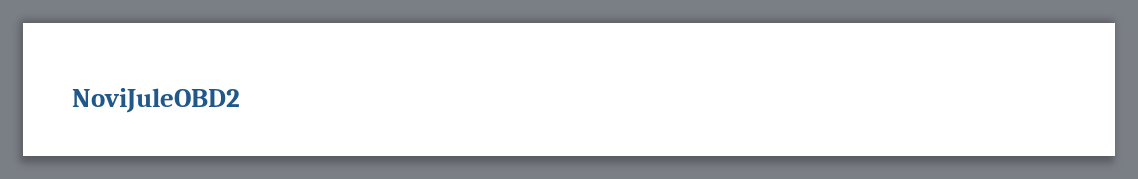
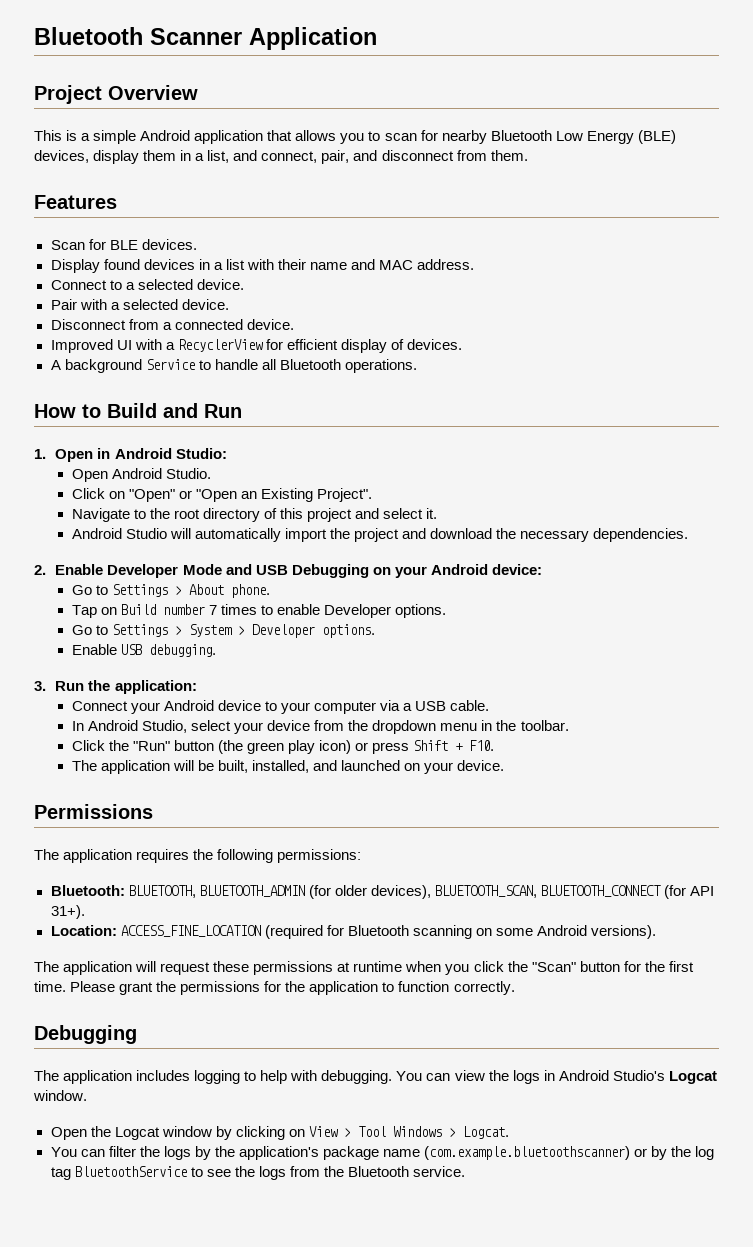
- NoviJuleOBD2
+ Bluetooth Scanner Application
+ Project Overview
+ This is a simple Android application that allows you to scan for nearby Bluetooth Low Energy (BLE) devices, display them in a list, and connect, pair, and disconnect from them.
+ Features
+ Scan for BLE devices.
+ Display found devices in a list with their name and MAC address.
+ Connect to a selected device.
+ Pair with a selected device.
+ Disconnect from a connected device.
+ Improved UI with a RecyclerView for efficient display of devices.
+ A background Service to handle all Bluetooth operations.
+ How to Build and Run
+ 1. Open in Android Studio:
+ Open Android Studio.
+ Click on "Open" or "Open an Existing Project".
+ Navigate to the root directory of this project and select it.
+ Android Studio will automatically import the project and download the necessary dependencies.
+ 2. Enable Developer Mode and USB Debugging on your Android device:
+ Go to Settings > About phone.
+ Tap on Build number 7 times to enable Developer options.
+ Go to Settings > System > Developer options.
+ Enable USB debugging.
+ 3. Run the application:
+ Connect your Android device to your computer via a USB cable.
+ In Android Studio, select your device from the dropdown menu in the toolbar.
+ Click the "Run" button (the green play icon) or press Shift + F10.
+ The application will be built, installed, and launched on your device.
+ Permissions
+ The application requires the following permissions:
+ Bluetooth: BLUETOOTH, BLUETOOTH_ADMIN (for older devices), BLUETOOTH_SCAN, BLUETOOTH_CONNECT (for API 31+).
+ Location: ACCESS_FINE_LOCATION (required for Bluetooth scanning on some Android versions).
+ The application will request these permissions at runtime when you click the "Scan" button for the first time. Please grant the permissions for the application to function correctly.
+ Debugging
+ The application includes logging to help with debugging. You can view the logs in Android Studio's Logcat window.
+ Open the Logcat window by clicking on View > Tool Windows > Logcat.
+ You can filter the logs by the application's package name (com.example.bluetoothscanner) or by the log tag BluetoothService to see the logs from the Bluetooth service.

